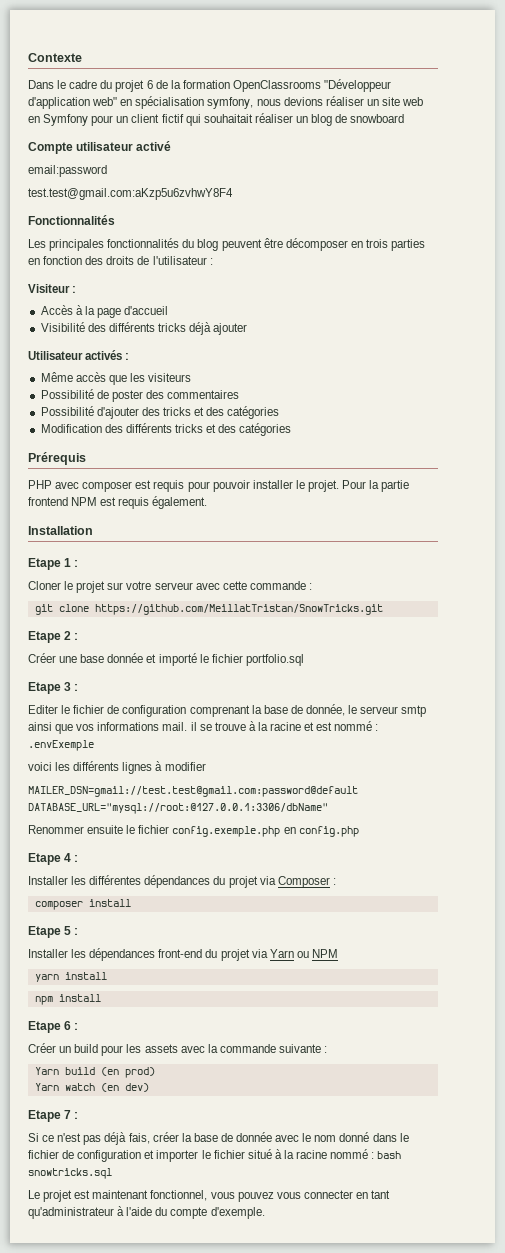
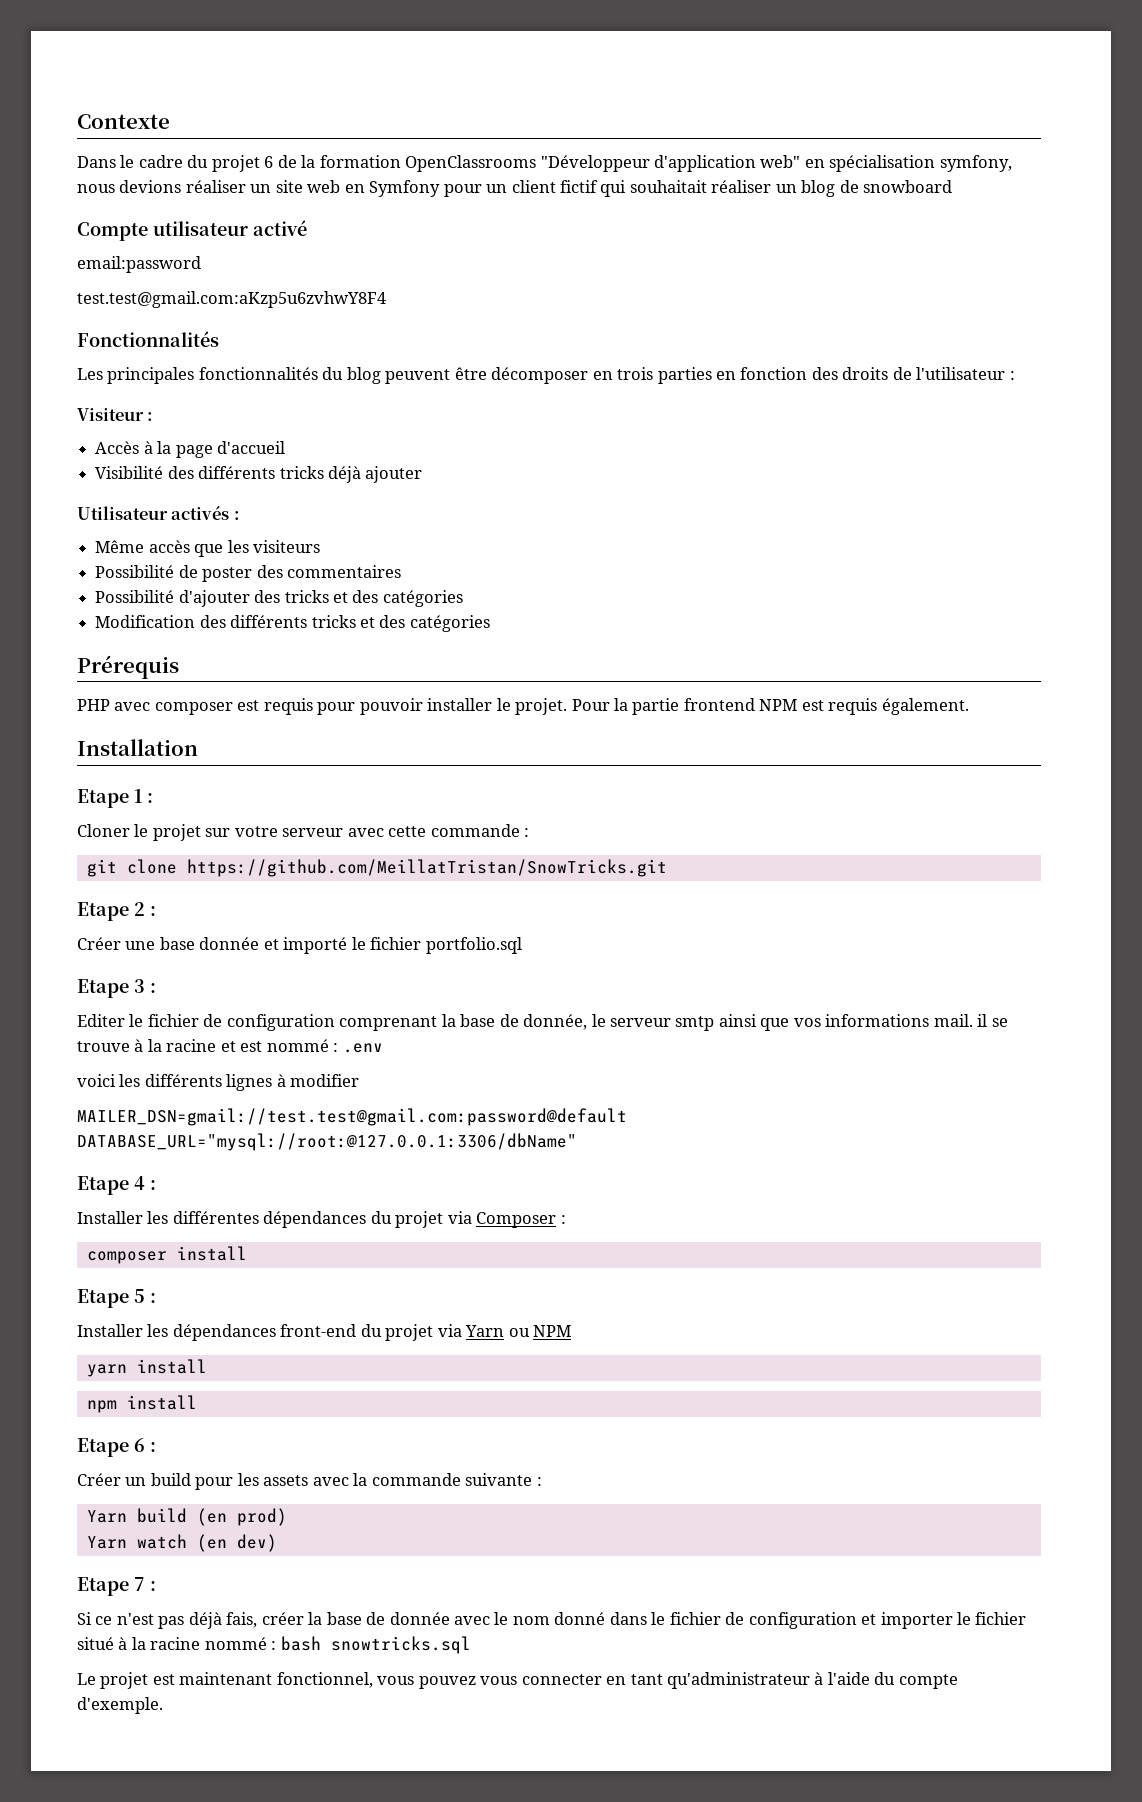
- Editer le fichier de configuration comprenant la base de donnée, le serveur smtp ainsi que vos informations mail. il se trouve à la racine et est nommé : .envExemple
+ Editer le fichier de configuration comprenant la base de donnée, le serveur smtp ainsi que vos informations mail. il se trouve à la racine et est nommé : .env
- Renommer ensuite le fichier config.exemple.php en config.php

